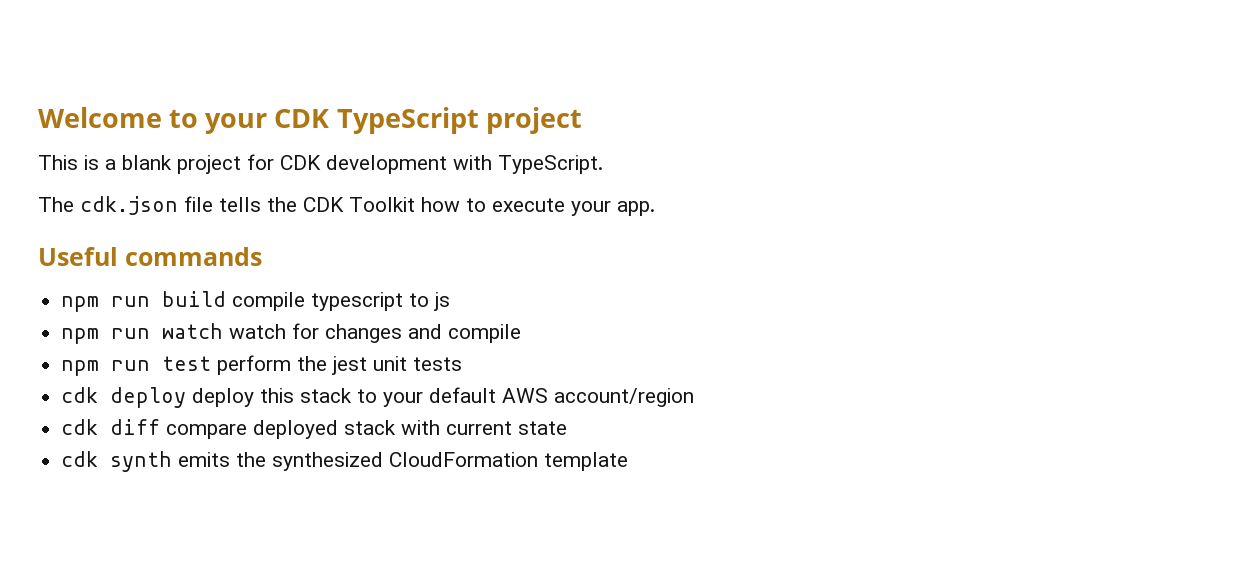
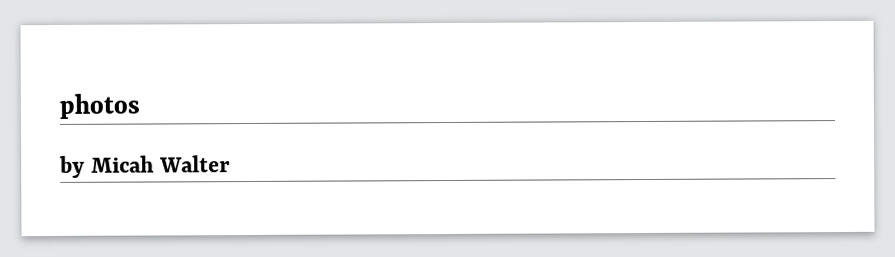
- Welcome to your CDK TypeScript project
- This is a blank project for CDK development with TypeScript.
- The cdk.json file tells the CDK Toolkit how to execute your app.
- Useful commands
- npm run build compile typescript to js
- npm run watch watch for changes and compile
- npm run test perform the jest unit tests
- cdk deploy deploy this stack to your default AWS account/region
- cdk diff compare deployed stack with current state
- cdk synth emits the synthesized CloudFormation template
+ photos
+ by Micah Walter

